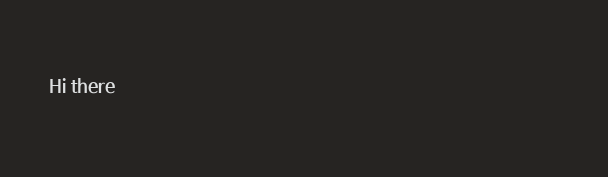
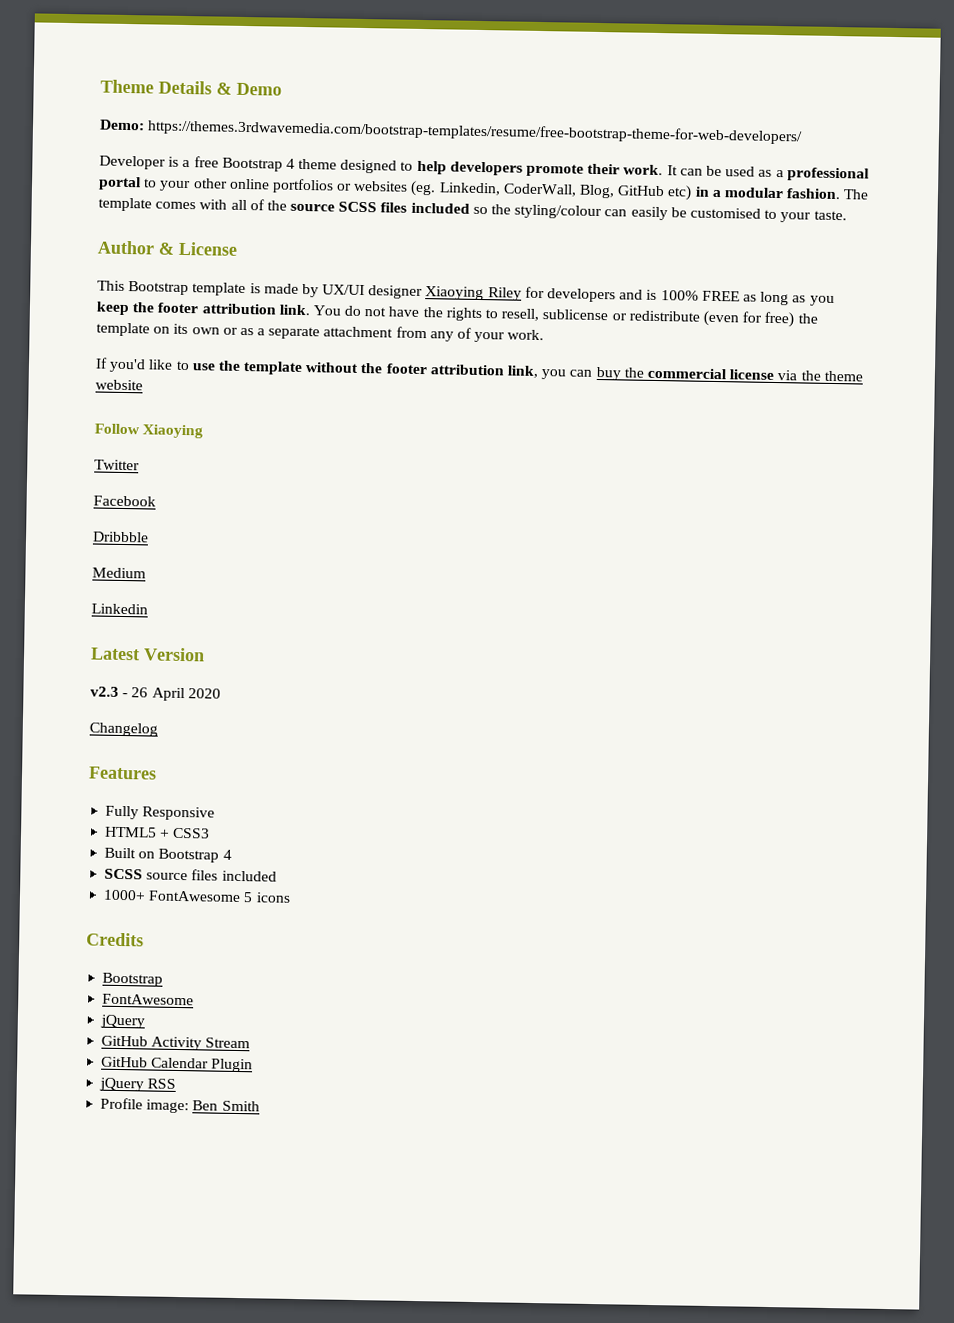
- Hi there
+ Theme Details & Demo
+ Demo: https://themes.3rdwavemedia.com/bootstrap-templates/resume/free-bootstrap-theme-for-web-developers/
+ Developer is a free Bootstrap 4 theme designed to help developers promote their work. It can be used as a professional portal to your other online portfolios or websites (eg. Linkedin, CoderWall, Blog, GitHub etc) in a modular fashion. The template comes with all of the source SCSS files included so the styling/colour can easily be customised to your taste.
+ Author & License
+ This Bootstrap template is made by UX/UI designer Xiaoying Riley for developers and is 100% FREE as long as you keep the footer attribution link. You do not have the rights to resell, sublicense or redistribute (even for free) the template on its own or as a separate attachment from any of your work.
+ If you'd like to use the template without the footer attribution link, you can buy the commercial license via the theme website
+ Follow Xiaoying
+ Twitter
+ Facebook
+ Dribbble
+ Medium
+ Linkedin
+ Latest Version
+ v2.3 - 26 April 2020
+ Changelog
+ Features
+ Fully Responsive
+ HTML5 + CSS3
+ Built on Bootstrap 4
+ SCSS source files included
+ 1000+ FontAwesome 5 icons
+ Credits
+ Bootstrap
+ FontAwesome
+ jQuery
+ GitHub Activity Stream
+ GitHub Calendar Plugin
+ jQuery RSS
+ Profile image: Ben Smith

